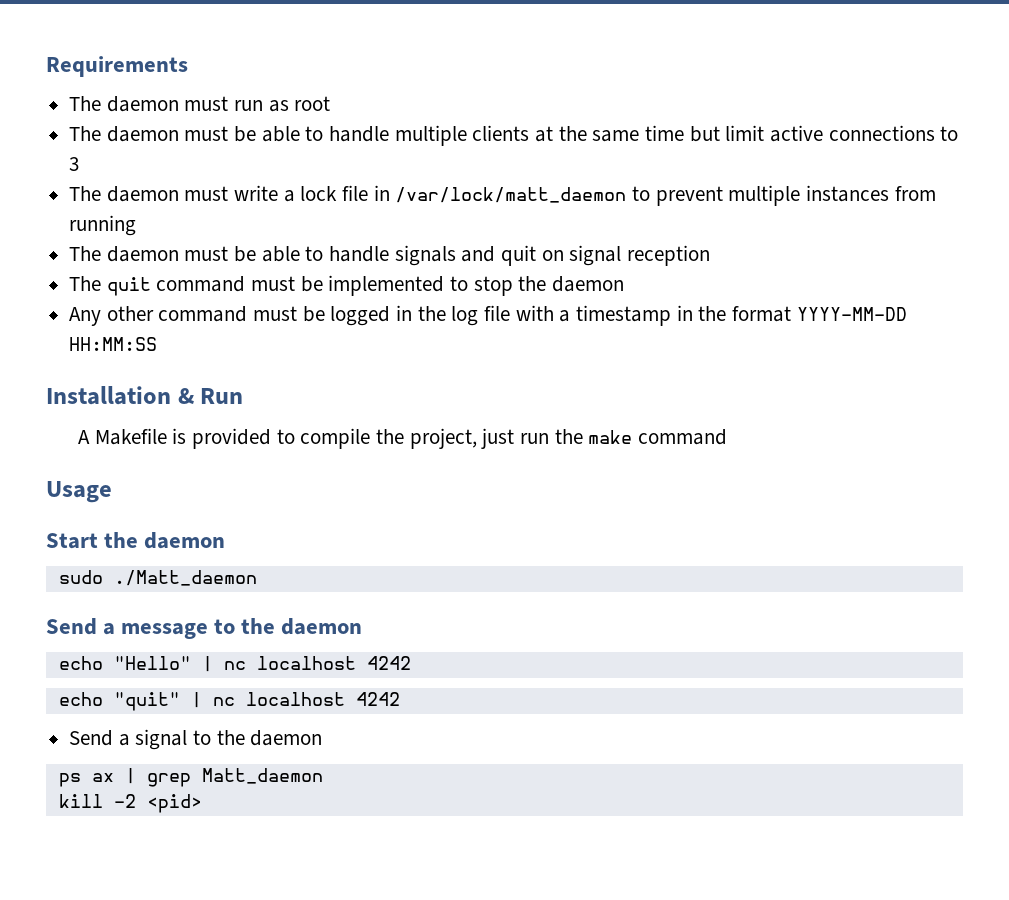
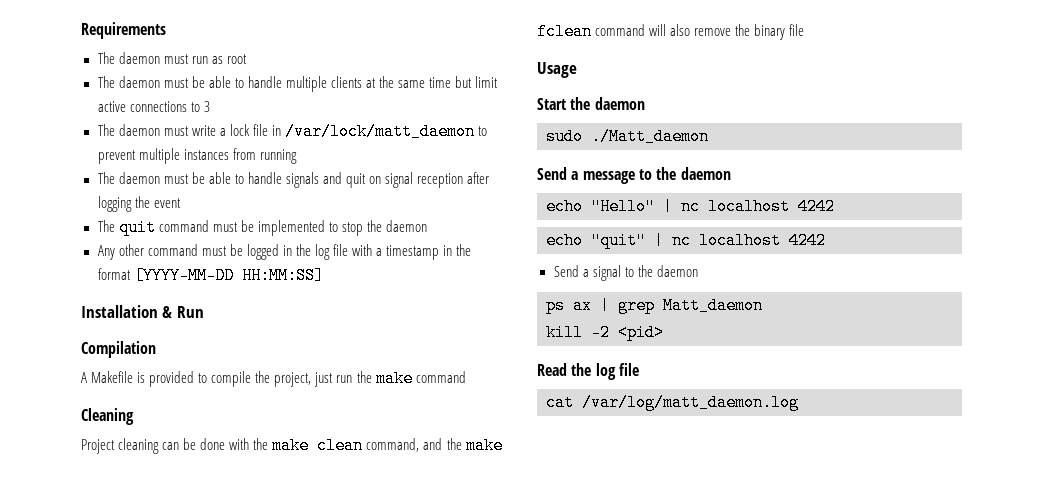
- The daemon must be able to handle signals and quit on signal reception
+ The daemon must be able to handle signals and quit on signal reception after logging the event
- Any other command must be logged in the log file with a timestamp in the format YYYY-MM-DD HH:MM:SS
+ Any other command must be logged in the log file with a timestamp in the format [YYYY-MM-DD HH:MM:SS]
+ Compilation
+ Cleaning
+ Project cleaning can be done with the make clean command, and the make fclean command will also remove the binary file
+ Read the log file
+ cat /var/log/matt_daemon.log

